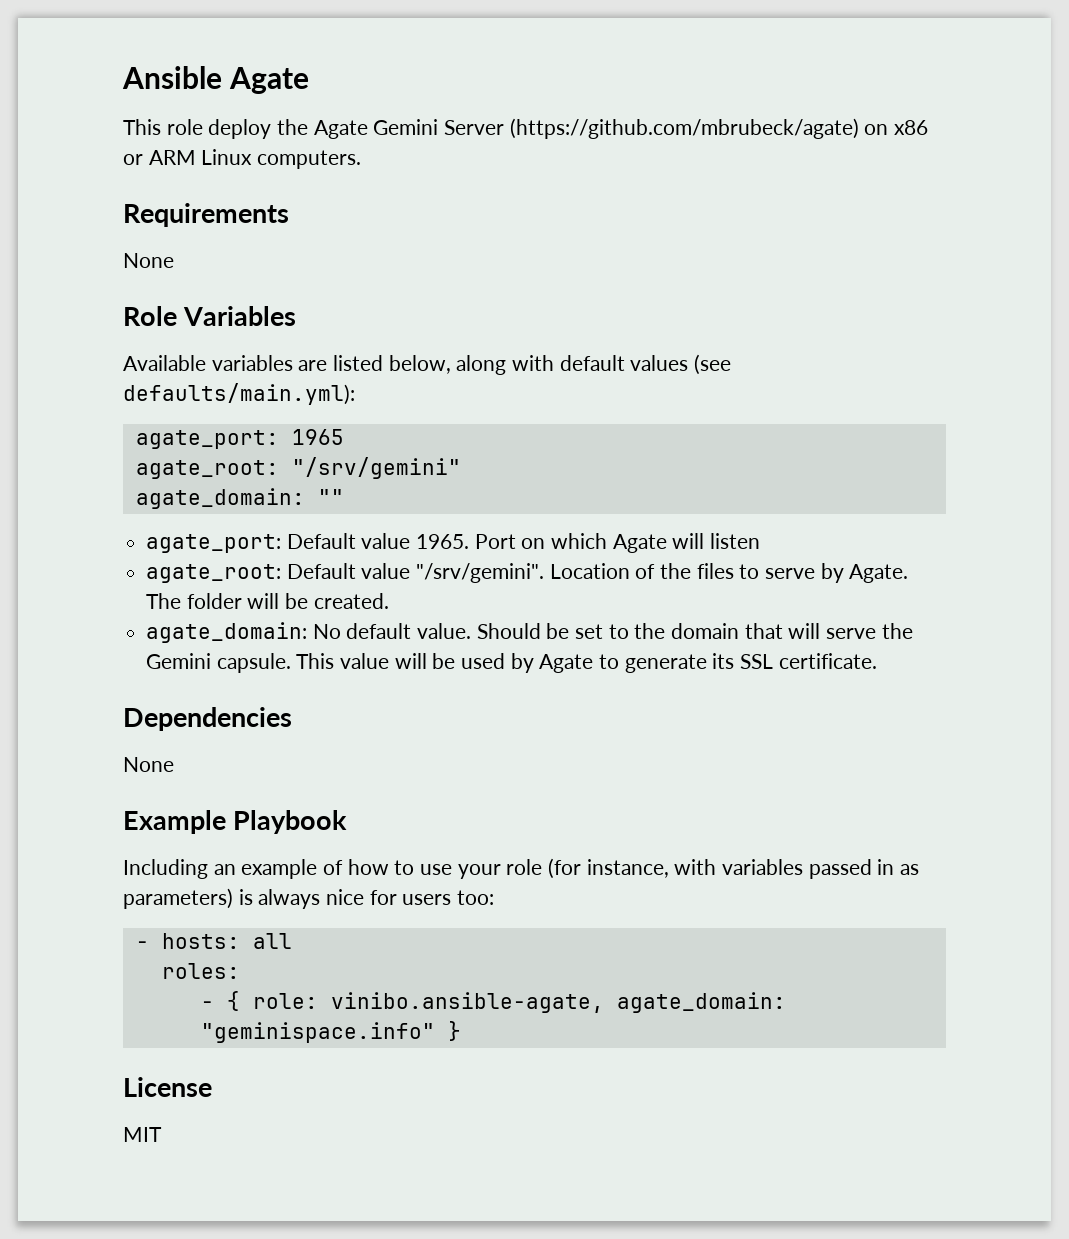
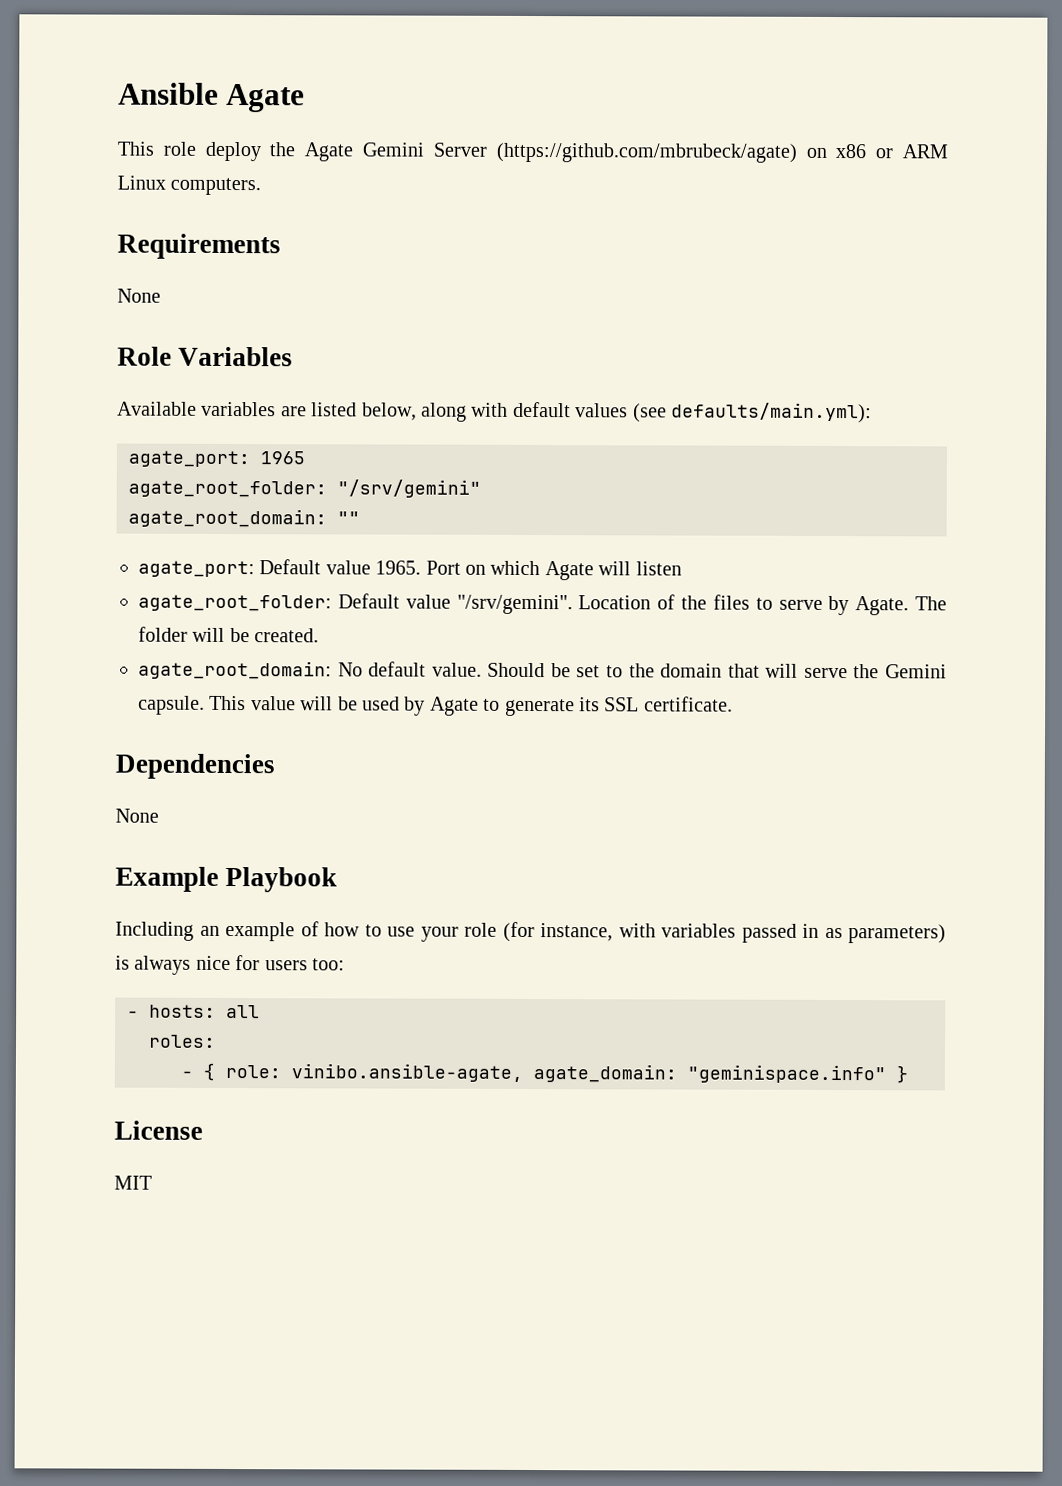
- agate_root: "/srv/gemini"
+ agate_root_folder: "/srv/gemini"
- agate_domain: ""
+ agate_root_domain: ""
- agate_root: Default value "/srv/gemini".
+ agate_root_folder: Default value "/srv/gemini".
- agate_domain: No default value.
+ agate_root_domain: No default value.

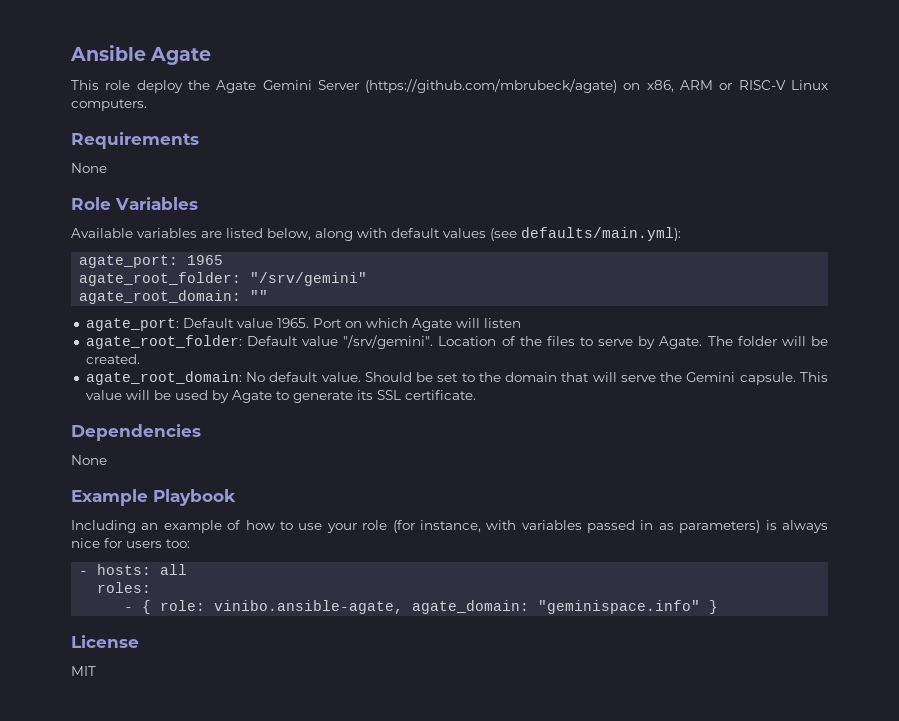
- This role deploy the Agate Gemini Server (https://github.com/mbrubeck/agate) on x86 or ARM Linux computers.
+ This role deploy the Agate Gemini Server (https://github.com/mbrubeck/agate) on x86, ARM or RISC-V Linux computers.

